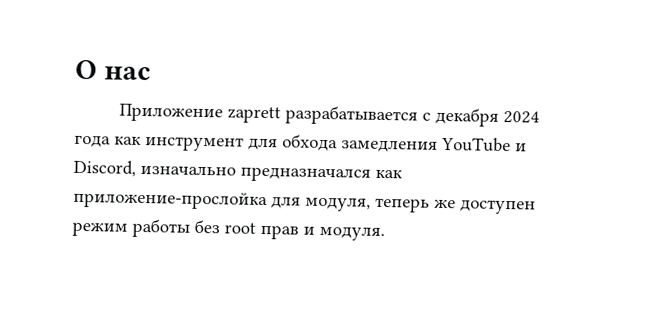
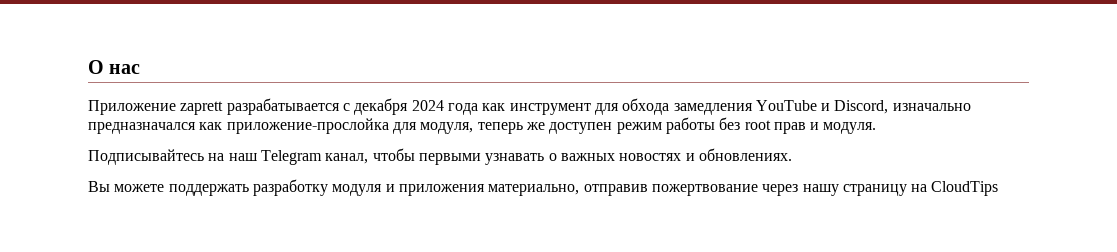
+ Подписывайтесь на наш Telegram канал, чтобы первыми узнавать о важных новостях и обновлениях.
+ Вы можете поддержать разработку модуля и приложения материально, отправив пожертвование через нашу страницу на CloudTips

